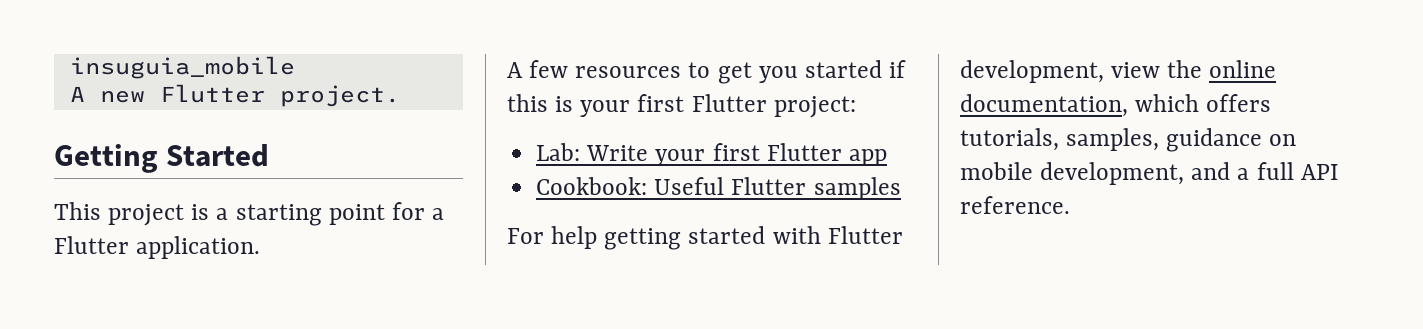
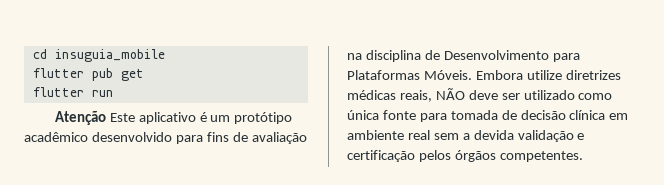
- insuguia_mobile
+ cd insuguia_mobile
- A new Flutter project.
- Getting Started
- This project is a starting point for a Flutter application.
- A few resources to get you started if this is your first Flutter project:
- Lab: Write your first Flutter app
- Cookbook: Useful Flutter samples
- For help getting started with Flutter development, view the online documentation, which offers tutorials, samples, guidance on mobile development, and a full API reference.
+ flutter pub get
+ flutter run
+ Atenção Este aplicativo é um protótipo acadêmico desenvolvido para fins de avaliação na disciplina de Desenvolvimento para Plataformas Móveis. Embora utilize diretrizes médicas reais, NÃO deve ser utilizado como única fonte para tomada de decisão clínica em ambiente real sem a devida validação e certificação pelos órgãos competentes.

